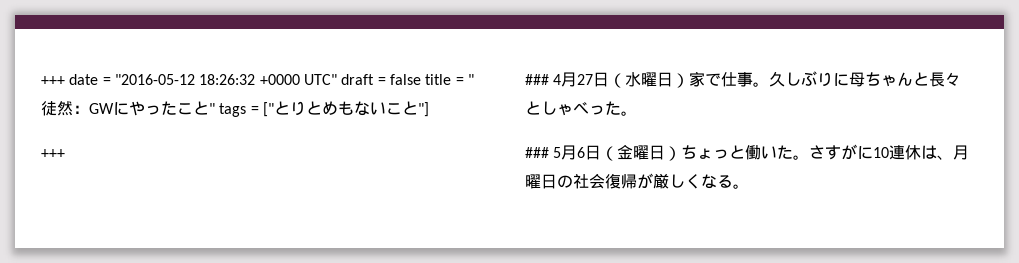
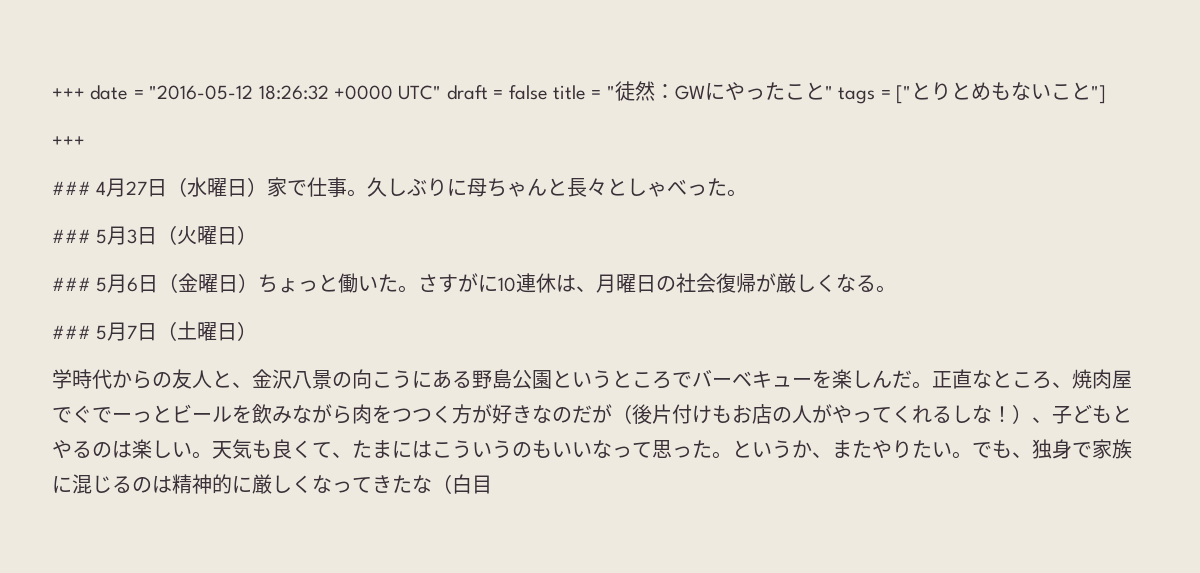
+ ### 5月3日（火曜日）
+ ### 5月7日（土曜日）
+ 学時代からの友人と、金沢八景の向こうにある野島公園というところでバーベキューを楽しんだ。正直なところ、焼肉屋でぐでーっとビールを飲みながら肉をつつく方が好きなのだが（後片付けもお店の人がやってくれるしな！）、子どもとやるのは楽しい。天気も良くて、たまにはこういうのもいいなって思った。というか、またやりたい。でも、独身で家族に混じるのは精神的に厳しくなってきたな（白目

